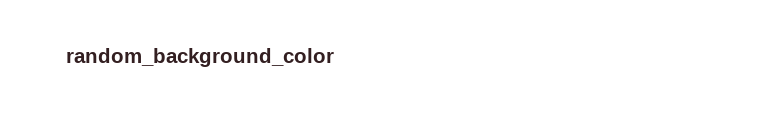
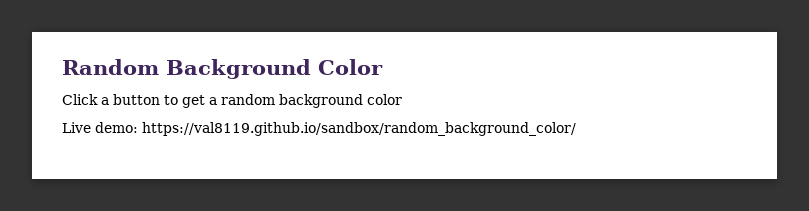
- random_background_color
+ Random Background Color
+ Click a button to get a random background color
+ Live demo: https://val8119.github.io/sandbox/random_background_color/

